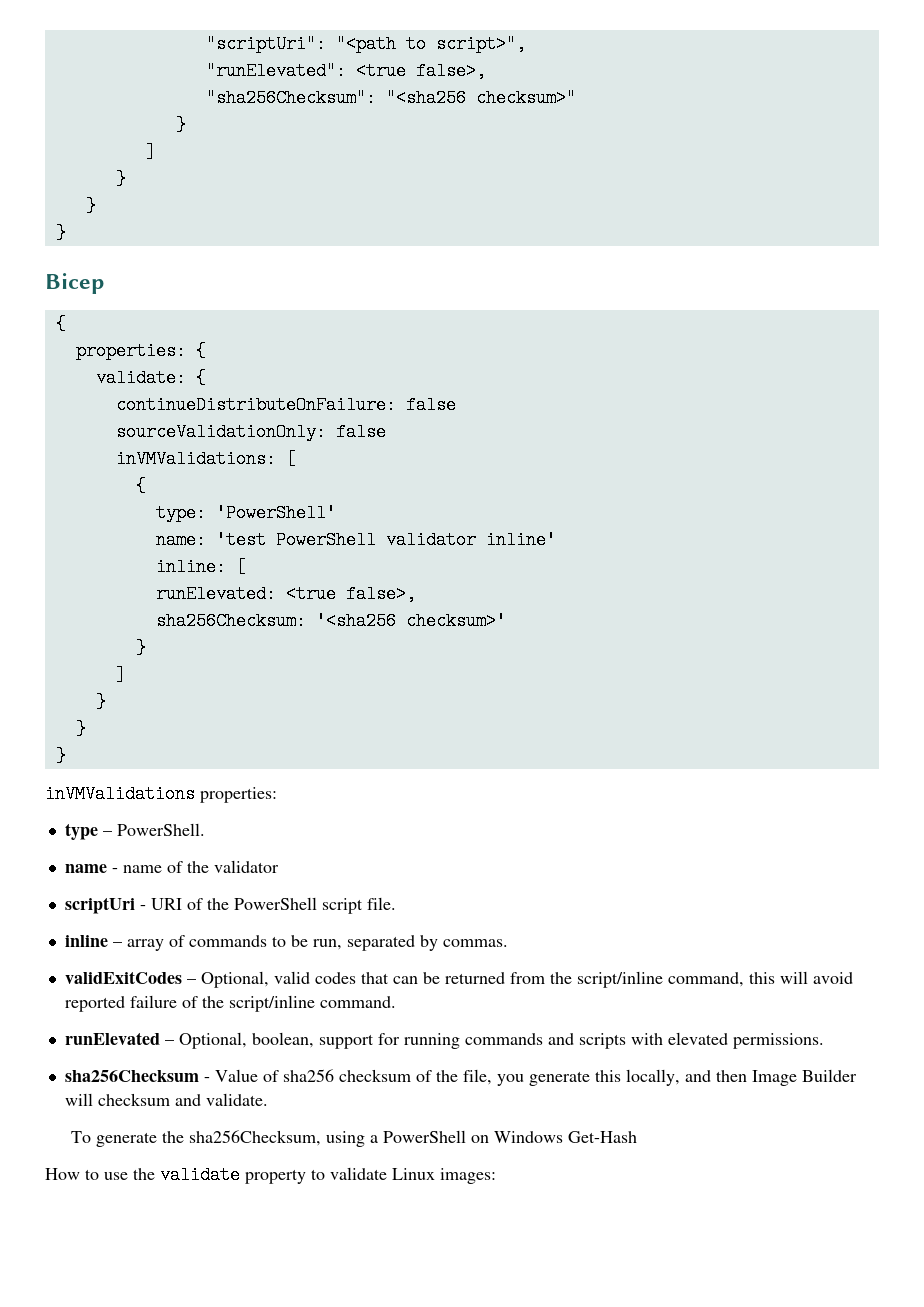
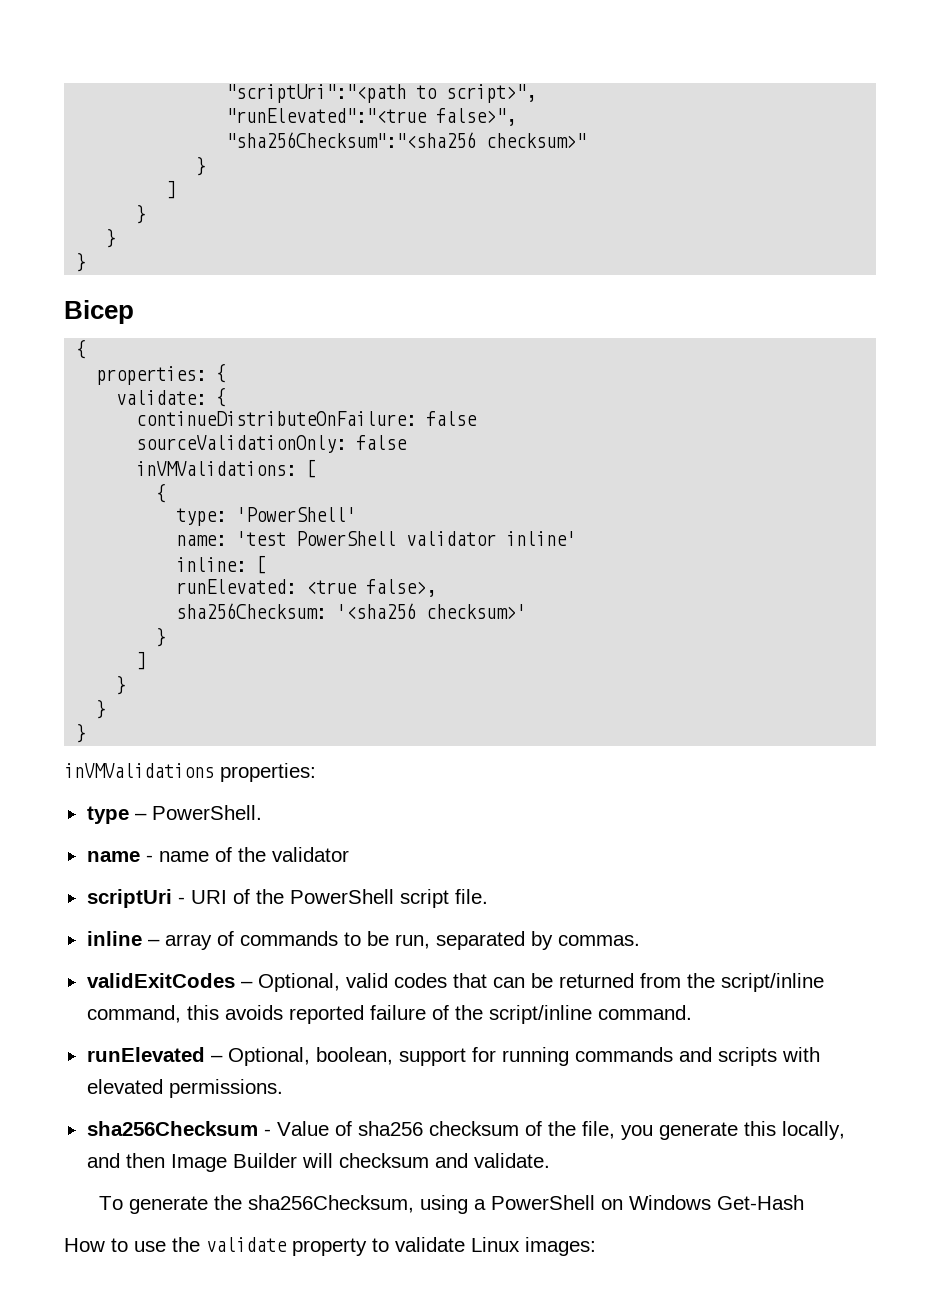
- "scriptUri": "<path to script>",
+ "scriptUri":"<path to script>",
- "runElevated": <true false>,
- "sha256Checksum": "<sha256 checksum>"
+ "runElevated":"<true false>",
+ "sha256Checksum":"<sha256 checksum>"
- validExitCodes – Optional, valid codes that can be returned from the script/inline command, this will avoid reported failure of the script/inline command.
+ validExitCodes – Optional, valid codes that can be returned from the script/inline command, this avoids reported failure of the script/inline command.

